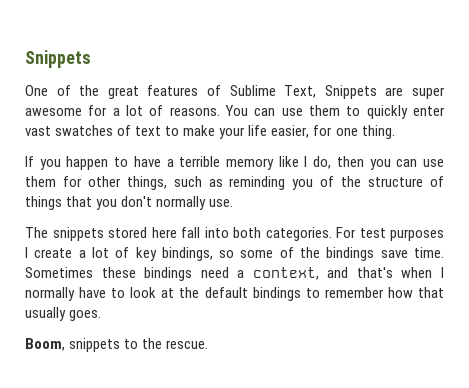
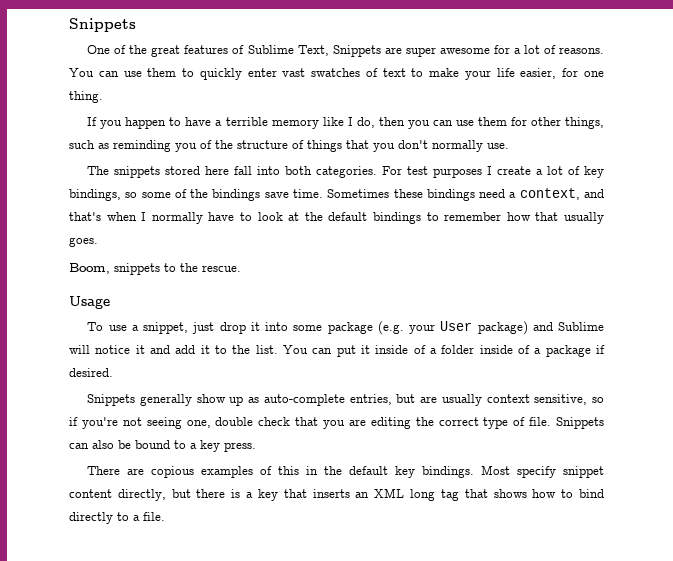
+ Usage
+ To use a snippet, just drop it into some package (e.g. your User package) and Sublime will notice it and add it to the list. You can put it inside of a folder inside of a package if desired.
+ Snippets generally show up as auto-complete entries, but are usually context sensitive, so if you're not seeing one, double check that you are editing the correct type of file. Snippets can also be bound to a key press.
+ There are copious examples of this in the default key bindings. Most specify snippet content directly, but there is a key that inserts an XML long tag that shows how to bind directly to a file.

